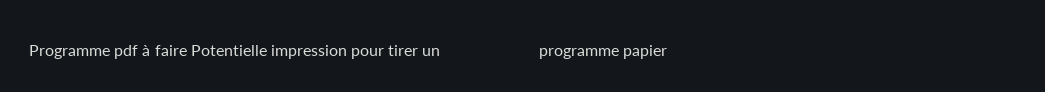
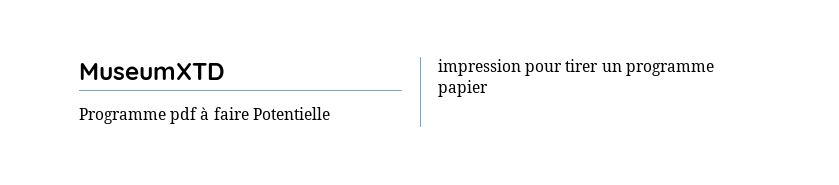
+ MuseumXTD

